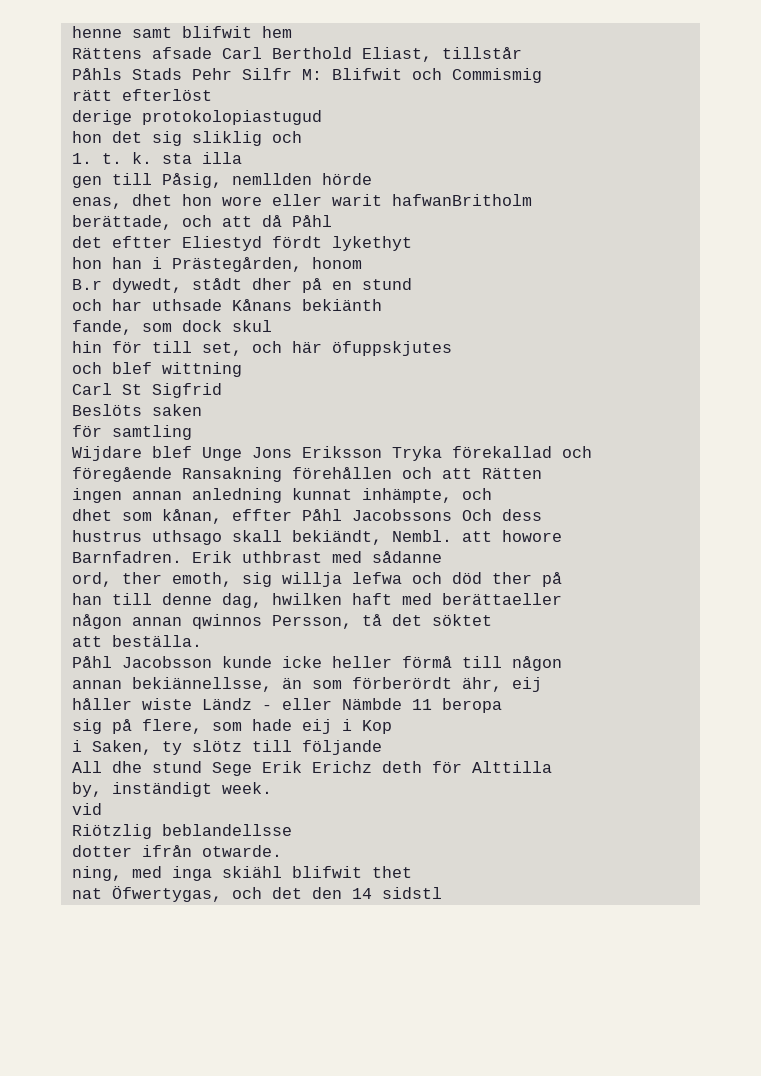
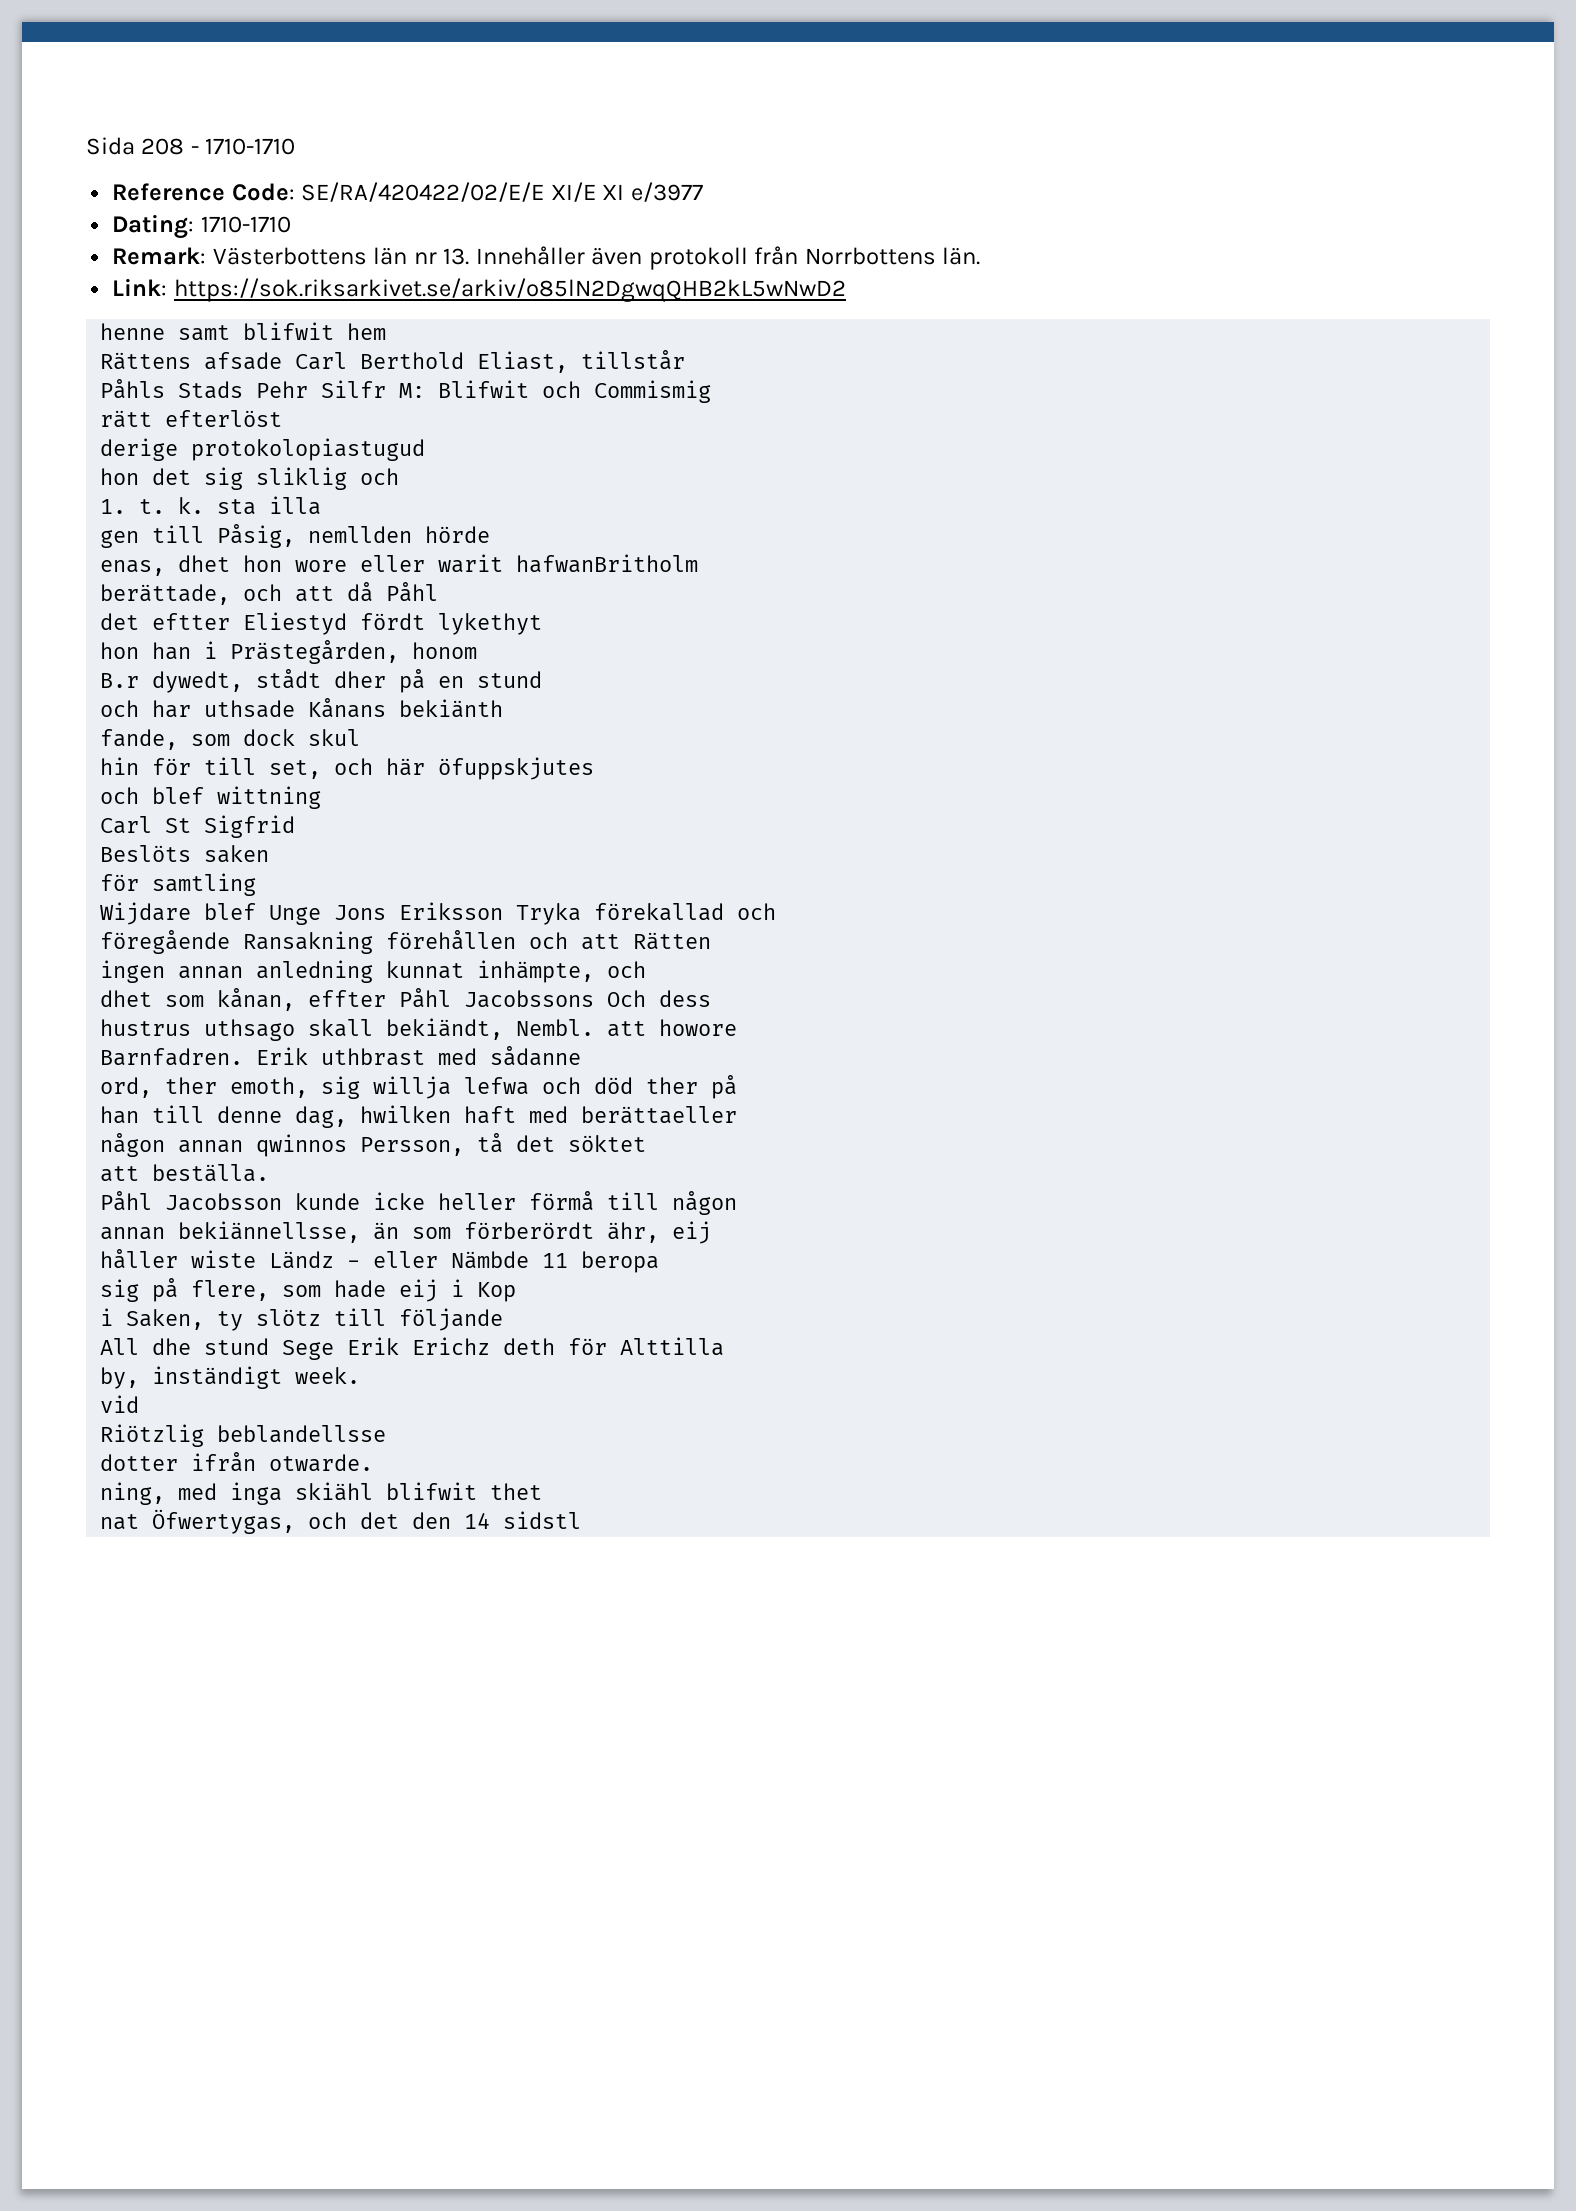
+ Sida 208 - 1710-1710
+ Reference Code: SE/RA/420422/02/E/E XI/E XI e/3977
+ Dating: 1710-1710
+ Remark: Västerbottens län nr 13. Innehåller även protokoll från Norrbottens län.
+ Link: https://sok.riksarkivet.se/arkiv/o85lN2DgwqQHB2kL5wNwD2

